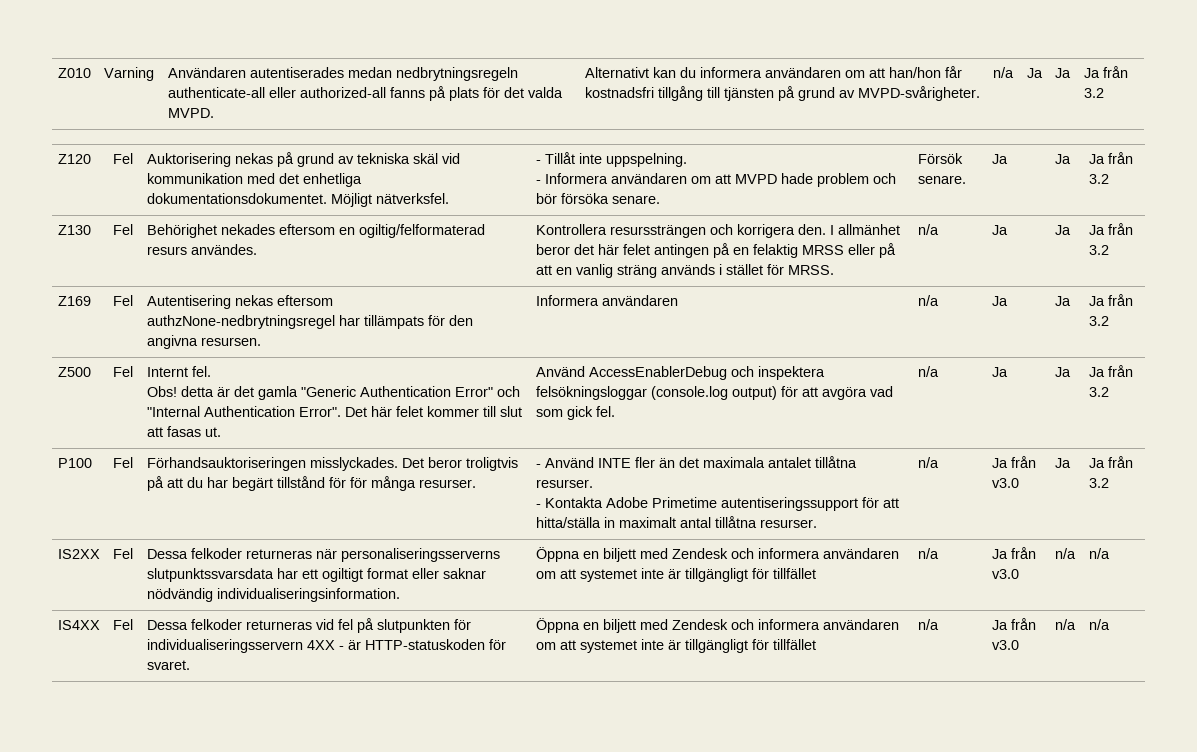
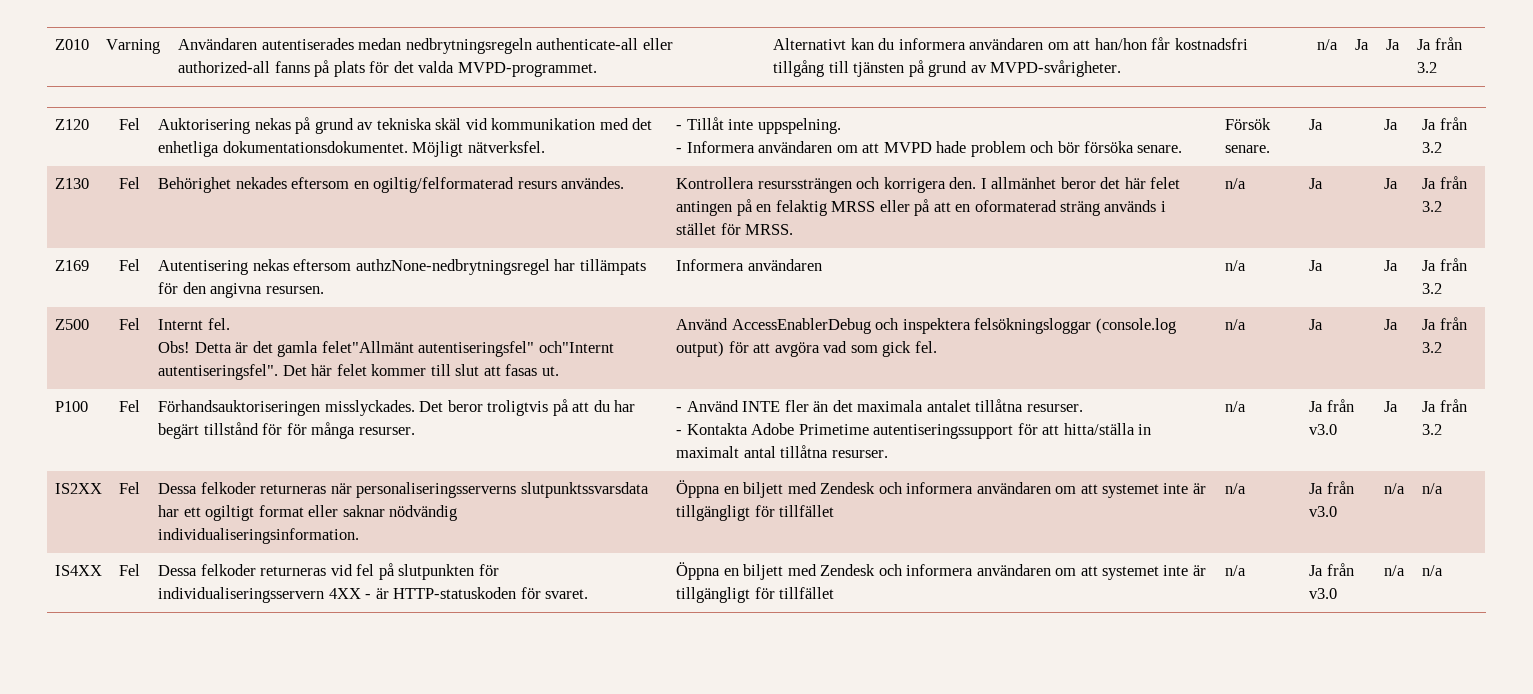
- Z010 | Varning | Användaren autentiserades medan nedbrytningsregeln authenticate-all eller authorized-all fanns på plats för det valda MVPD. | Alternativt kan du informera användaren om att han/hon får kostnadsfri tillgång till tjänsten på grund av MVPD-svårigheter. | n/a | Ja | Ja | Ja från 3.2
+ Z010 | Varning | Användaren autentiserades medan nedbrytningsregeln authenticate-all eller authorized-all fanns på plats för det valda MVPD-programmet. | Alternativt kan du informera användaren om att han/hon får kostnadsfri tillgång till tjänsten på grund av MVPD-svårigheter. | n/a | Ja | Ja | Ja från 3.2
- I allmänhet beror det här felet antingen på en felaktig MRSS eller på att en vanlig sträng används i stället för MRSS.
+ I allmänhet beror det här felet antingen på en felaktig MRSS eller på att en oformaterad sträng används i stället för MRSS.
- Obs! detta är det gamla "Generic Authentication Error" och "Internal Authentication Error".
+ Obs! Detta är det gamla felet"Allmänt autentiseringsfel" och"Internt autentiseringsfel".

